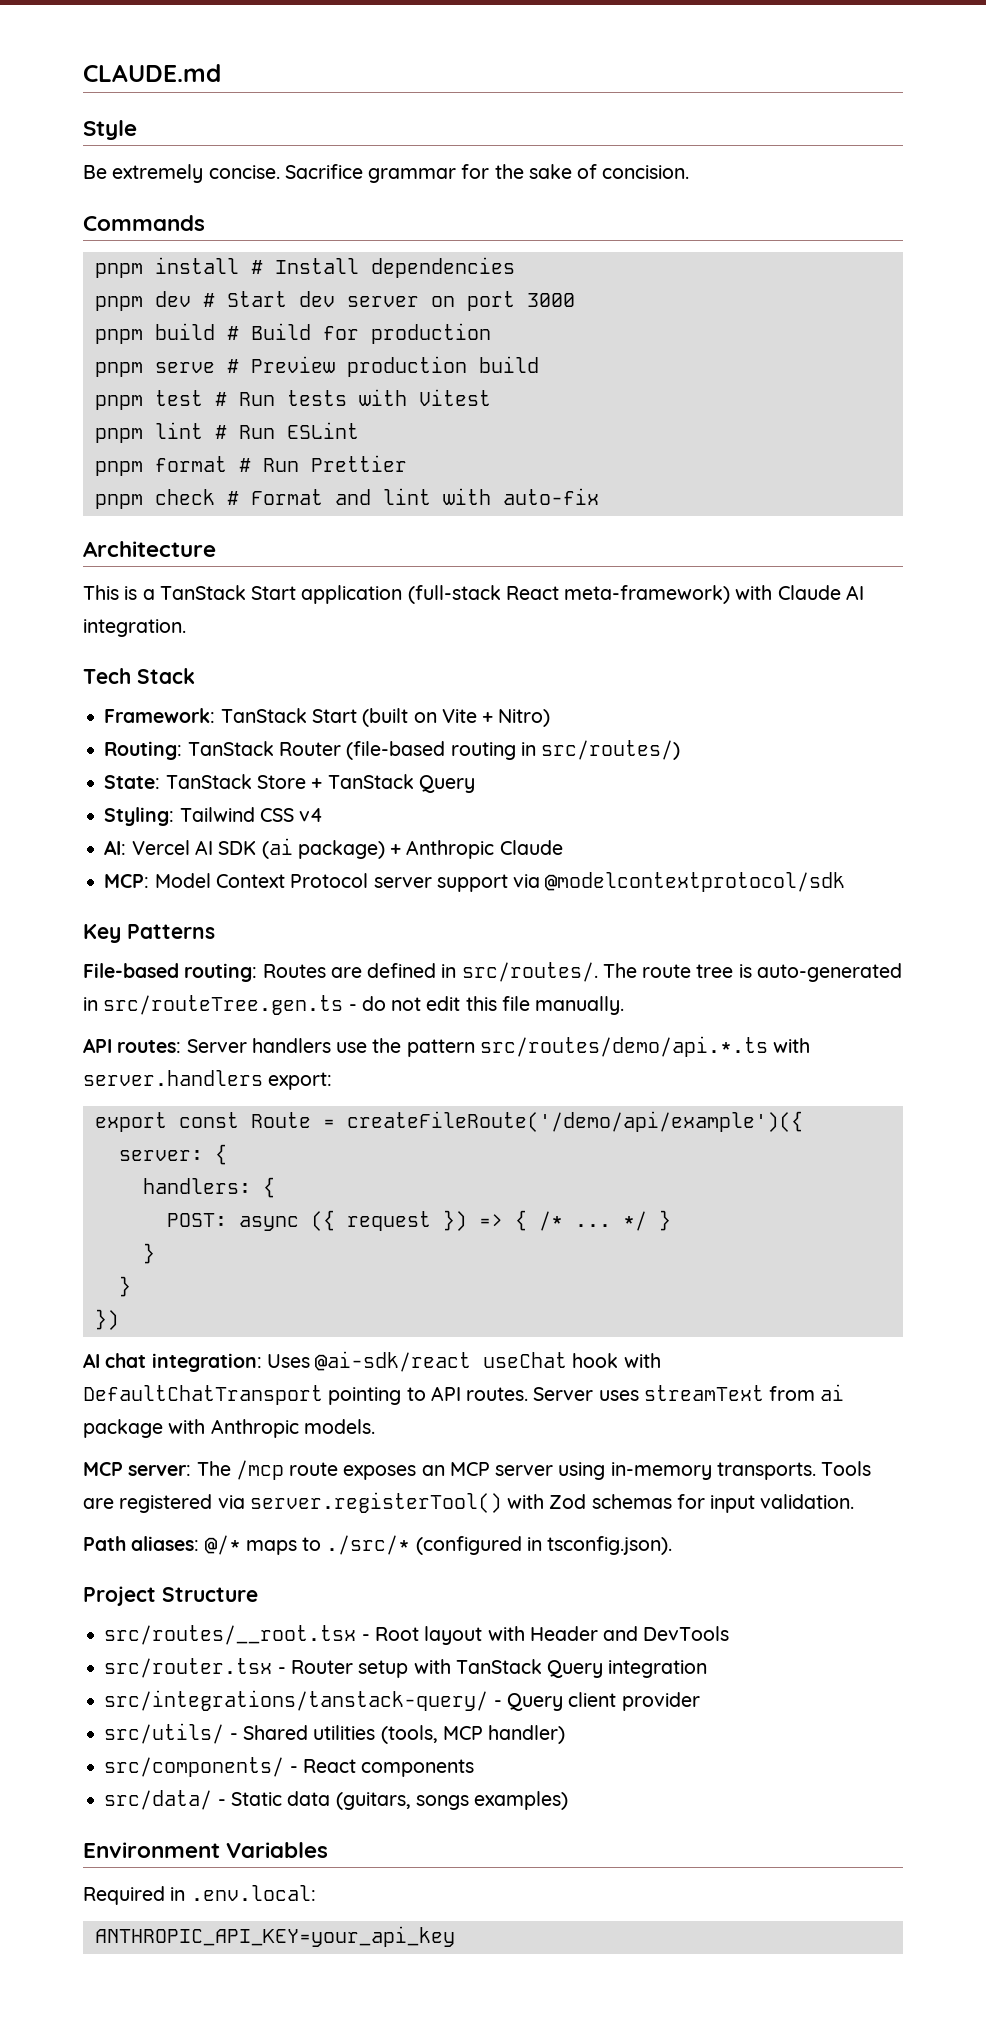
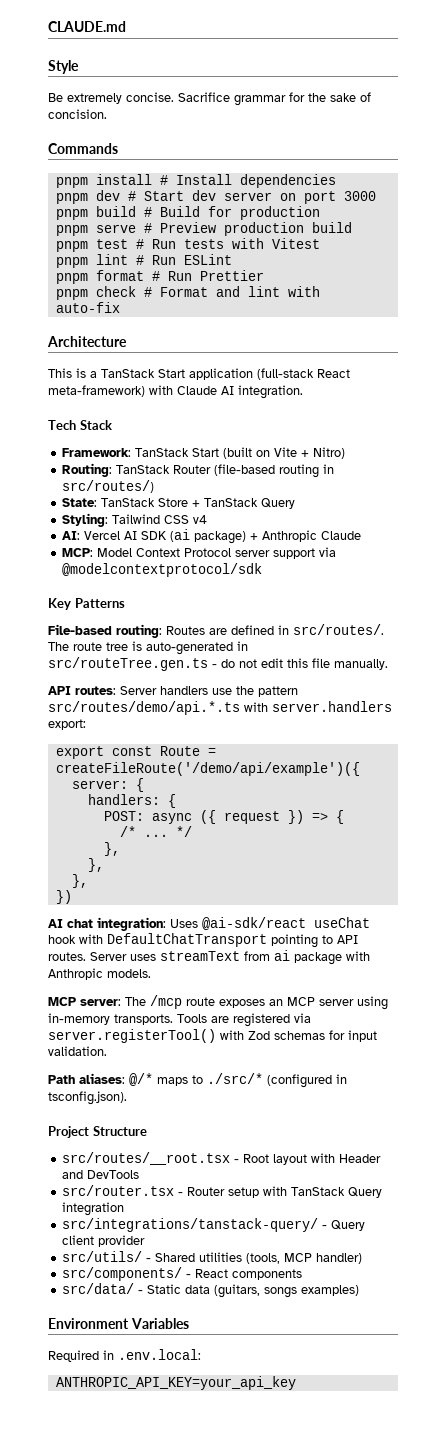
- POST: async ({ request }) => { /* ...
+ POST: async ({ request }) => {
+ /* ...
- */ }
- }
- }
+ */
+ },
+ },
+ },

